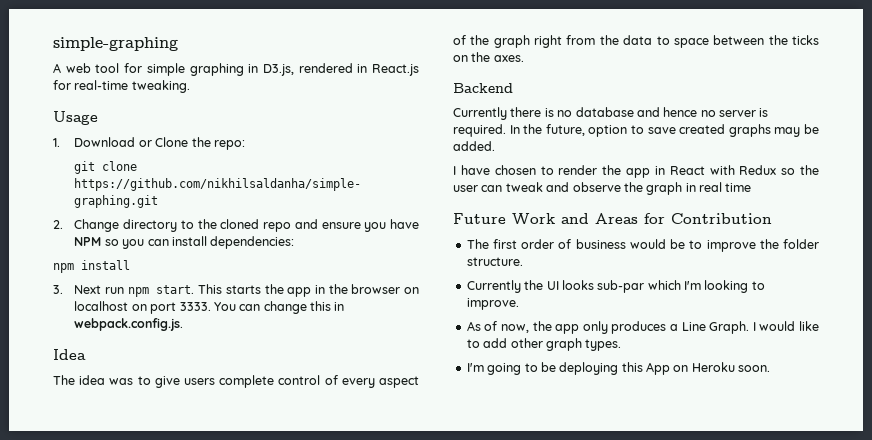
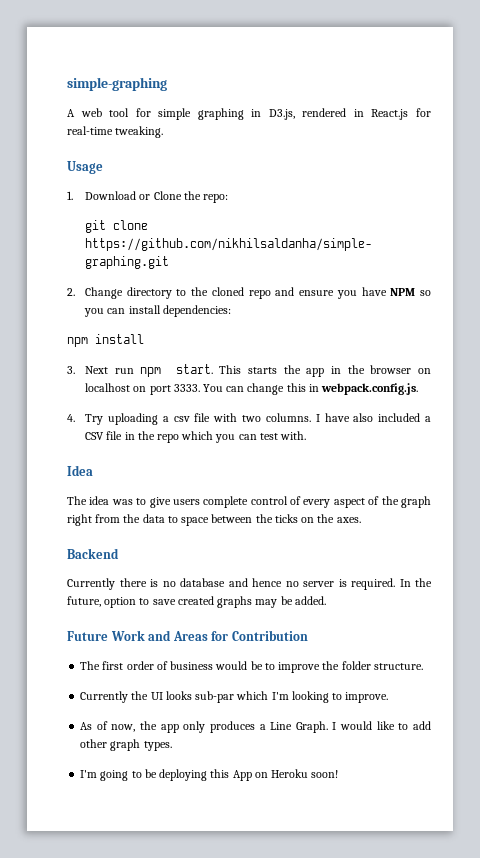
+ 4. Try uploading a csv file with two columns. I have also included a CSV file in the repo which you can test with.
- I have chosen to render the app in React with Redux so the user can tweak and observe the graph in real time
- I'm going to be deploying this App on Heroku soon.
+ I'm going to be deploying this App on Heroku soon!

